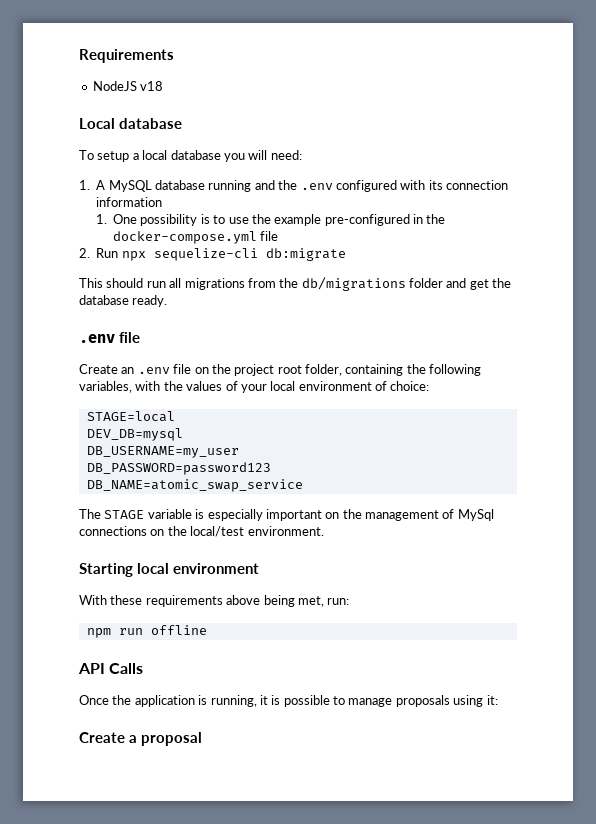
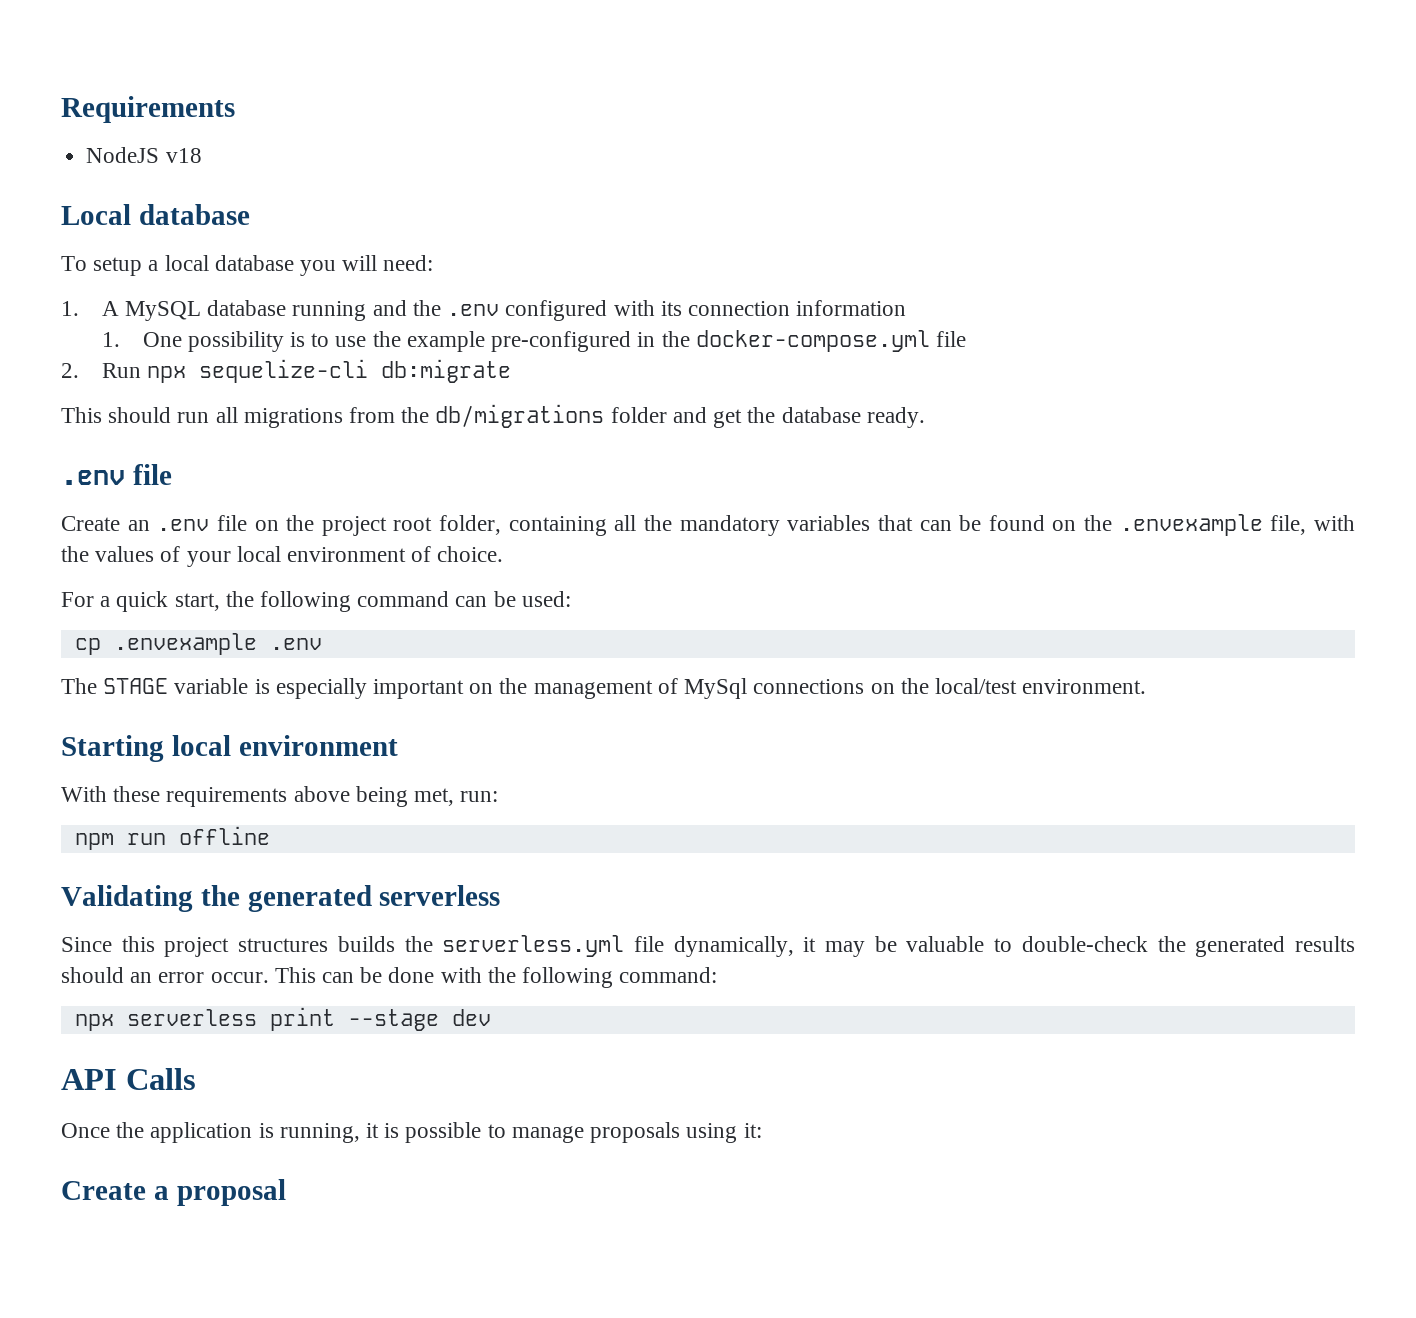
- Create an .env file on the project root folder, containing the following variables, with the values of your local environment of choice:
- STAGE=local
- DEV_DB=mysql
- DB_USERNAME=my_user
- DB_PASSWORD=password123
- DB_NAME=atomic_swap_service
+ Create an .env file on the project root folder, containing all the mandatory variables that can be found on the .envexample file, with the values of your local environment of choice.
+ For a quick start, the following command can be used:
+ cp .envexample .env
+ Validating the generated serverless
+ Since this project structures builds the serverless.yml file dynamically, it may be valuable to double-check the generated results should an error occur. This can be done with the following command:
+ npx serverless print --stage dev

